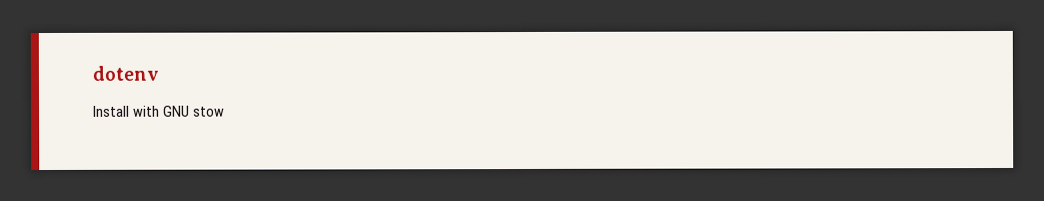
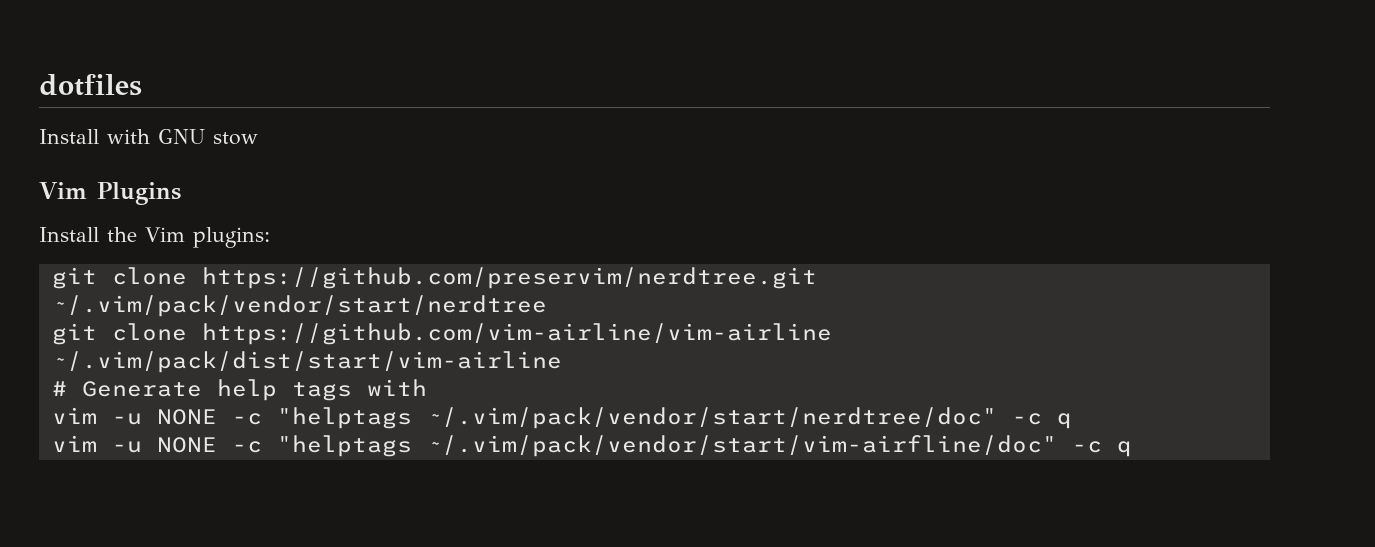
- dotenv
+ dotfiles
+ Vim Plugins
+ Install the Vim plugins:
+ git clone https://github.com/preservim/nerdtree.git ~/.vim/pack/vendor/start/nerdtree
+ git clone https://github.com/vim-airline/vim-airline ~/.vim/pack/dist/start/vim-airline
+ # Generate help tags with
+ vim -u NONE -c "helptags ~/.vim/pack/vendor/start/nerdtree/doc" -c q
+ vim -u NONE -c "helptags ~/.vim/pack/vendor/start/vim-airfline/doc" -c q

